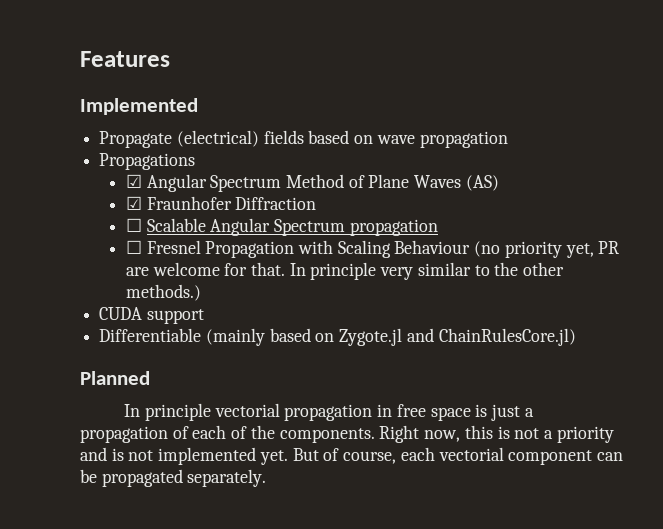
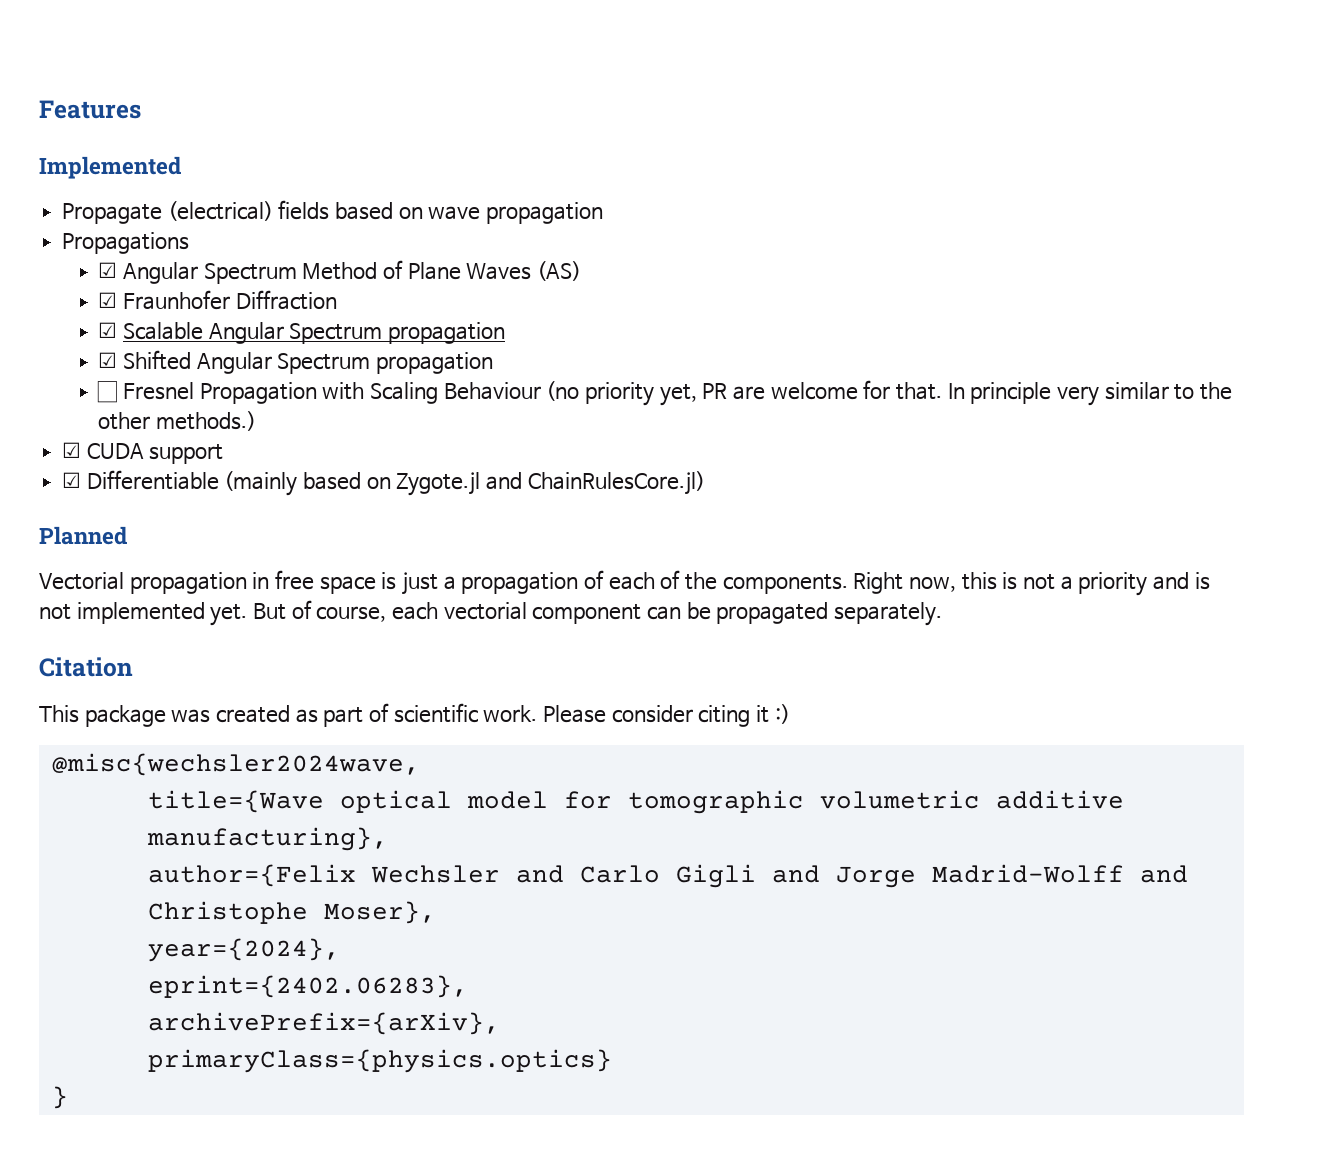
- ☐ Scalable Angular Spectrum propagation
+ ☑ Scalable Angular Spectrum propagation
+ ☑ Shifted Angular Spectrum propagation
- CUDA support
+ ☑ CUDA support
- Differentiable (mainly based on Zygote.jl and ChainRulesCore.jl)
+ ☑ Differentiable (mainly based on Zygote.jl and ChainRulesCore.jl)
- In principle vectorial propagation in free space is just a propagation of each of the components.
+ Vectorial propagation in free space is just a propagation of each of the components.
+ Citation
+ This package was created as part of scientific work. Please consider citing it :)
+ @misc{wechsler2024wave,
+ title={Wave optical model for tomographic volumetric additive manufacturing},
+ author={Felix Wechsler and Carlo Gigli and Jorge Madrid-Wolff and Christophe Moser},
+ year={2024},
+ eprint={2402.06283},
+ archivePrefix={arXiv},
+ primaryClass={physics.optics}
+ }

